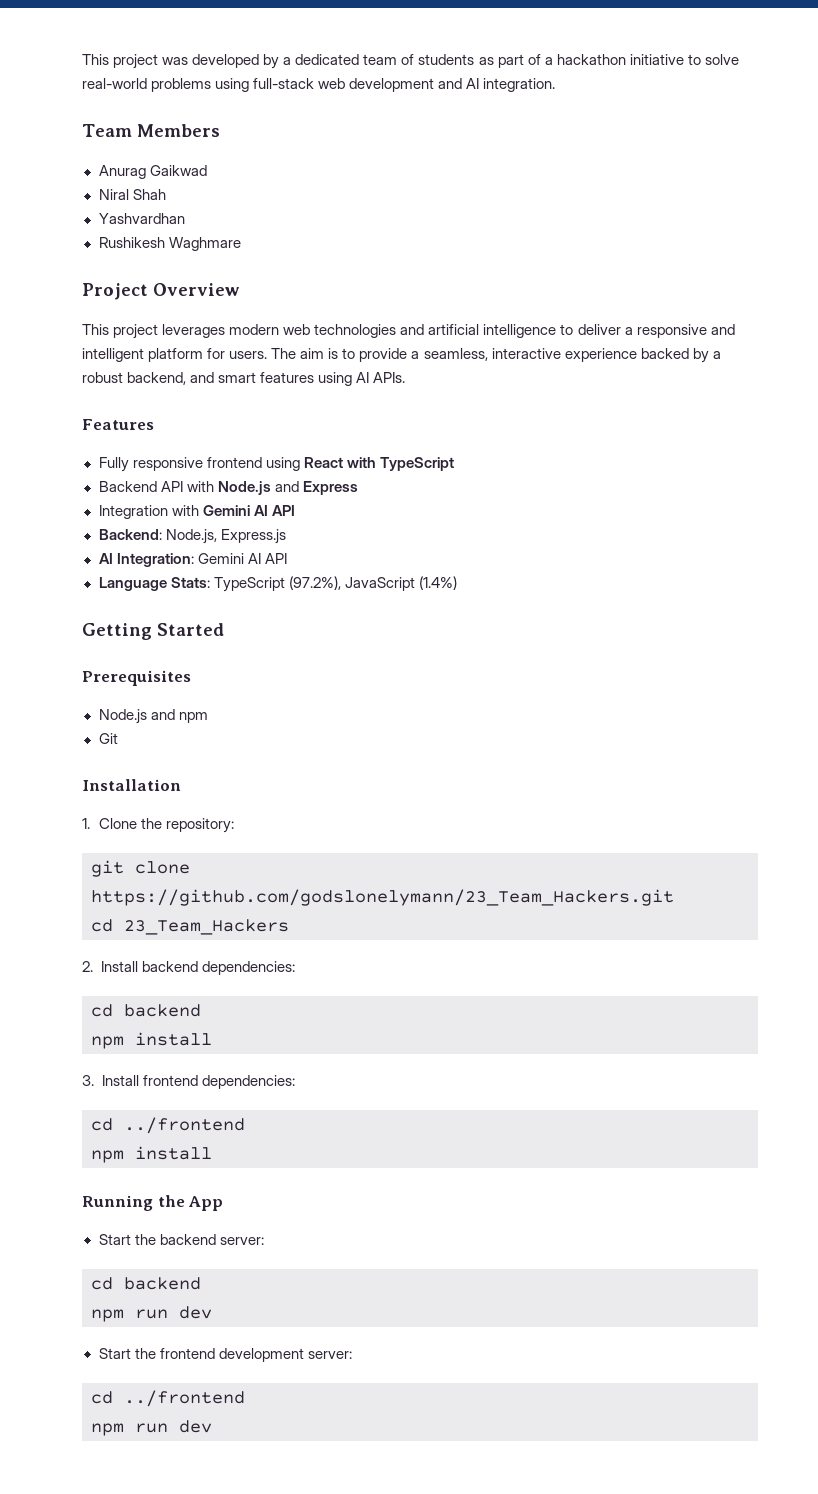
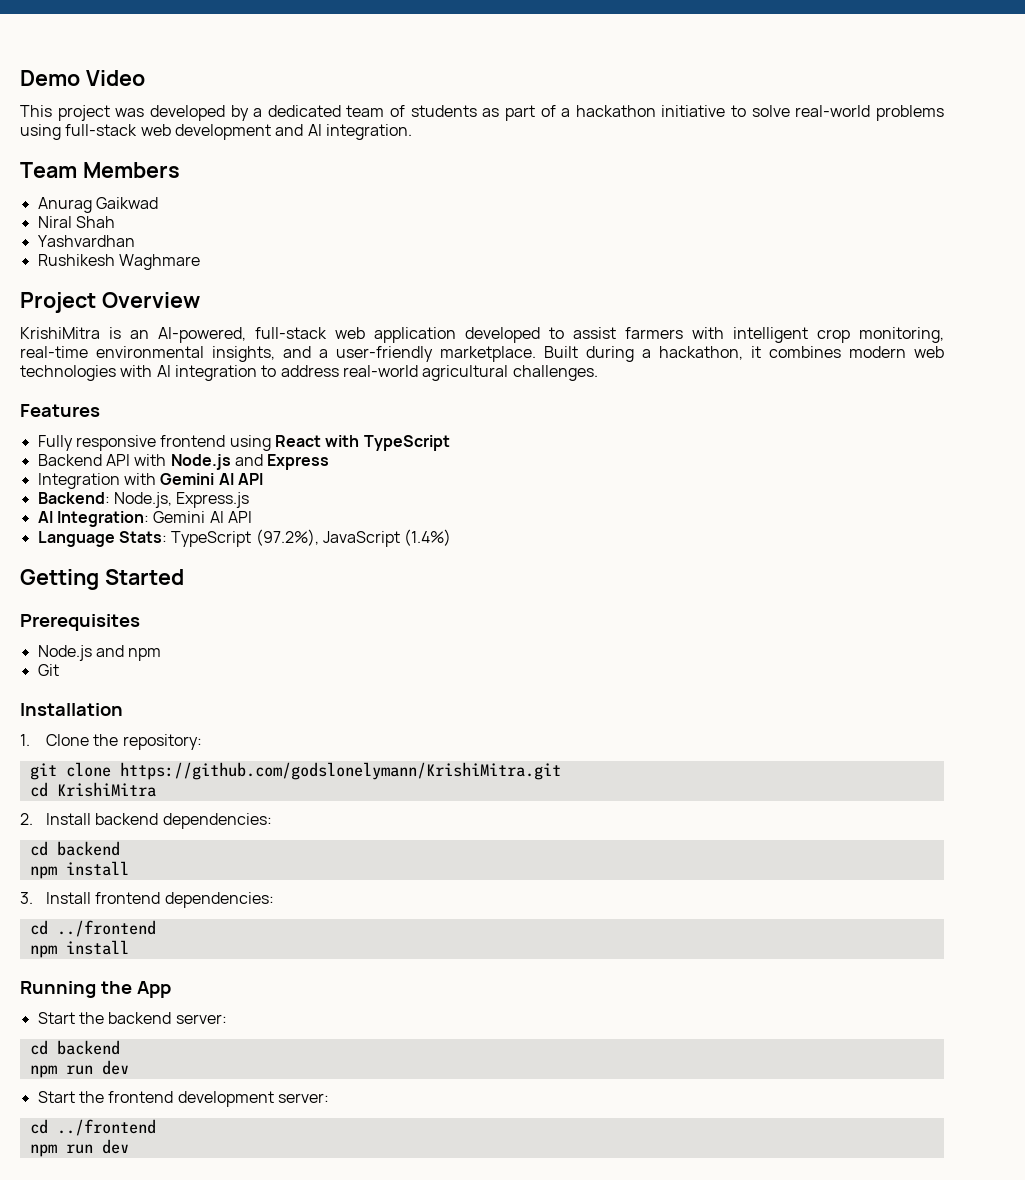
+ Demo Video
- This project leverages modern web technologies and artificial intelligence to deliver a responsive and intelligent platform for users. The aim is to provide a seamless, interactive experience backed by a robust backend, and smart features using AI APIs.
+ KrishiMitra is an AI-powered, full-stack web application developed to assist farmers with intelligent crop monitoring, real-time environmental insights, and a user-friendly marketplace. Built during a hackathon, it combines modern web technologies with AI integration to address real-world agricultural challenges.
- git clone https://github.com/godslonelymann/23_Team_Hackers.git
- cd 23_Team_Hackers
+ git clone https://github.com/godslonelymann/KrishiMitra.git
+ cd KrishiMitra

